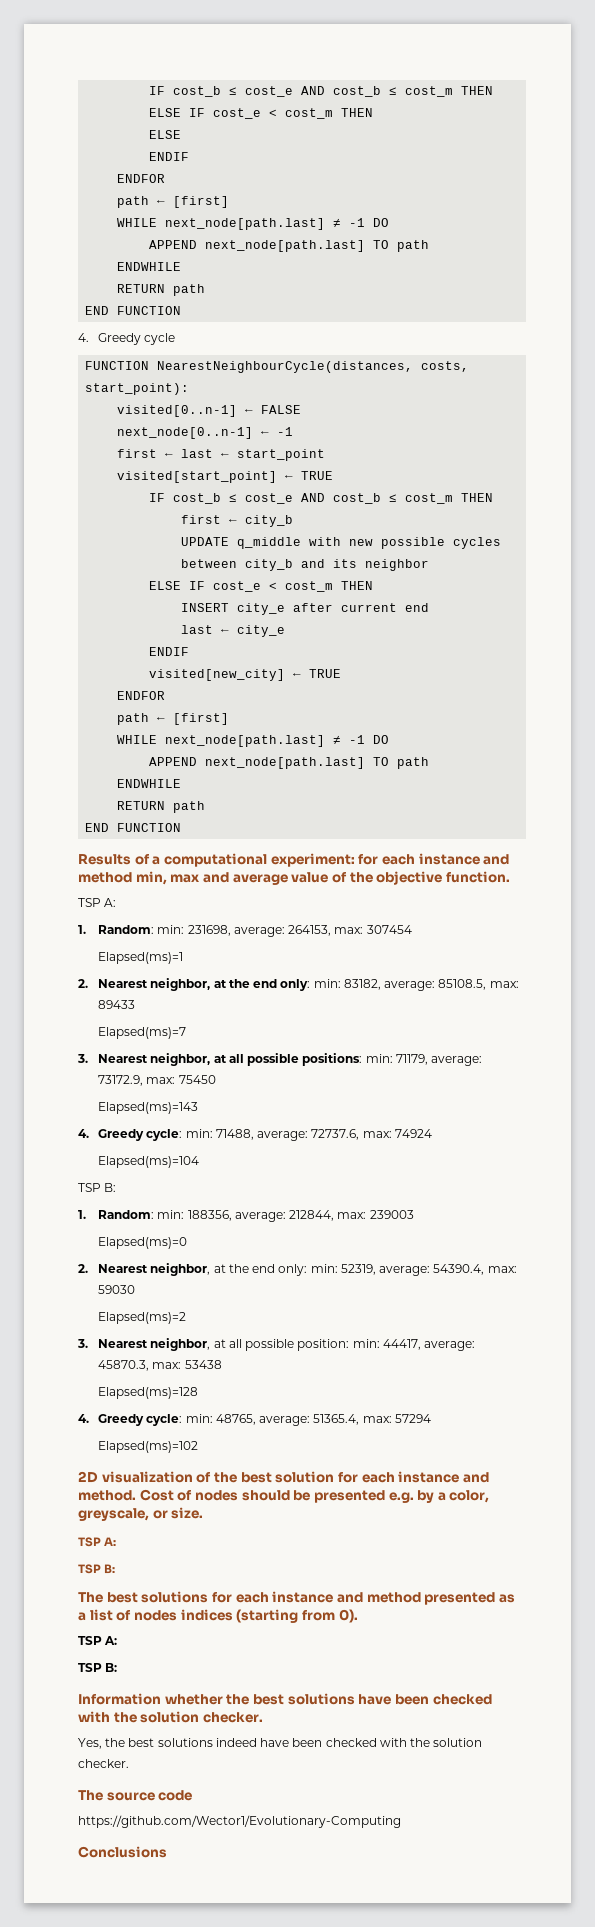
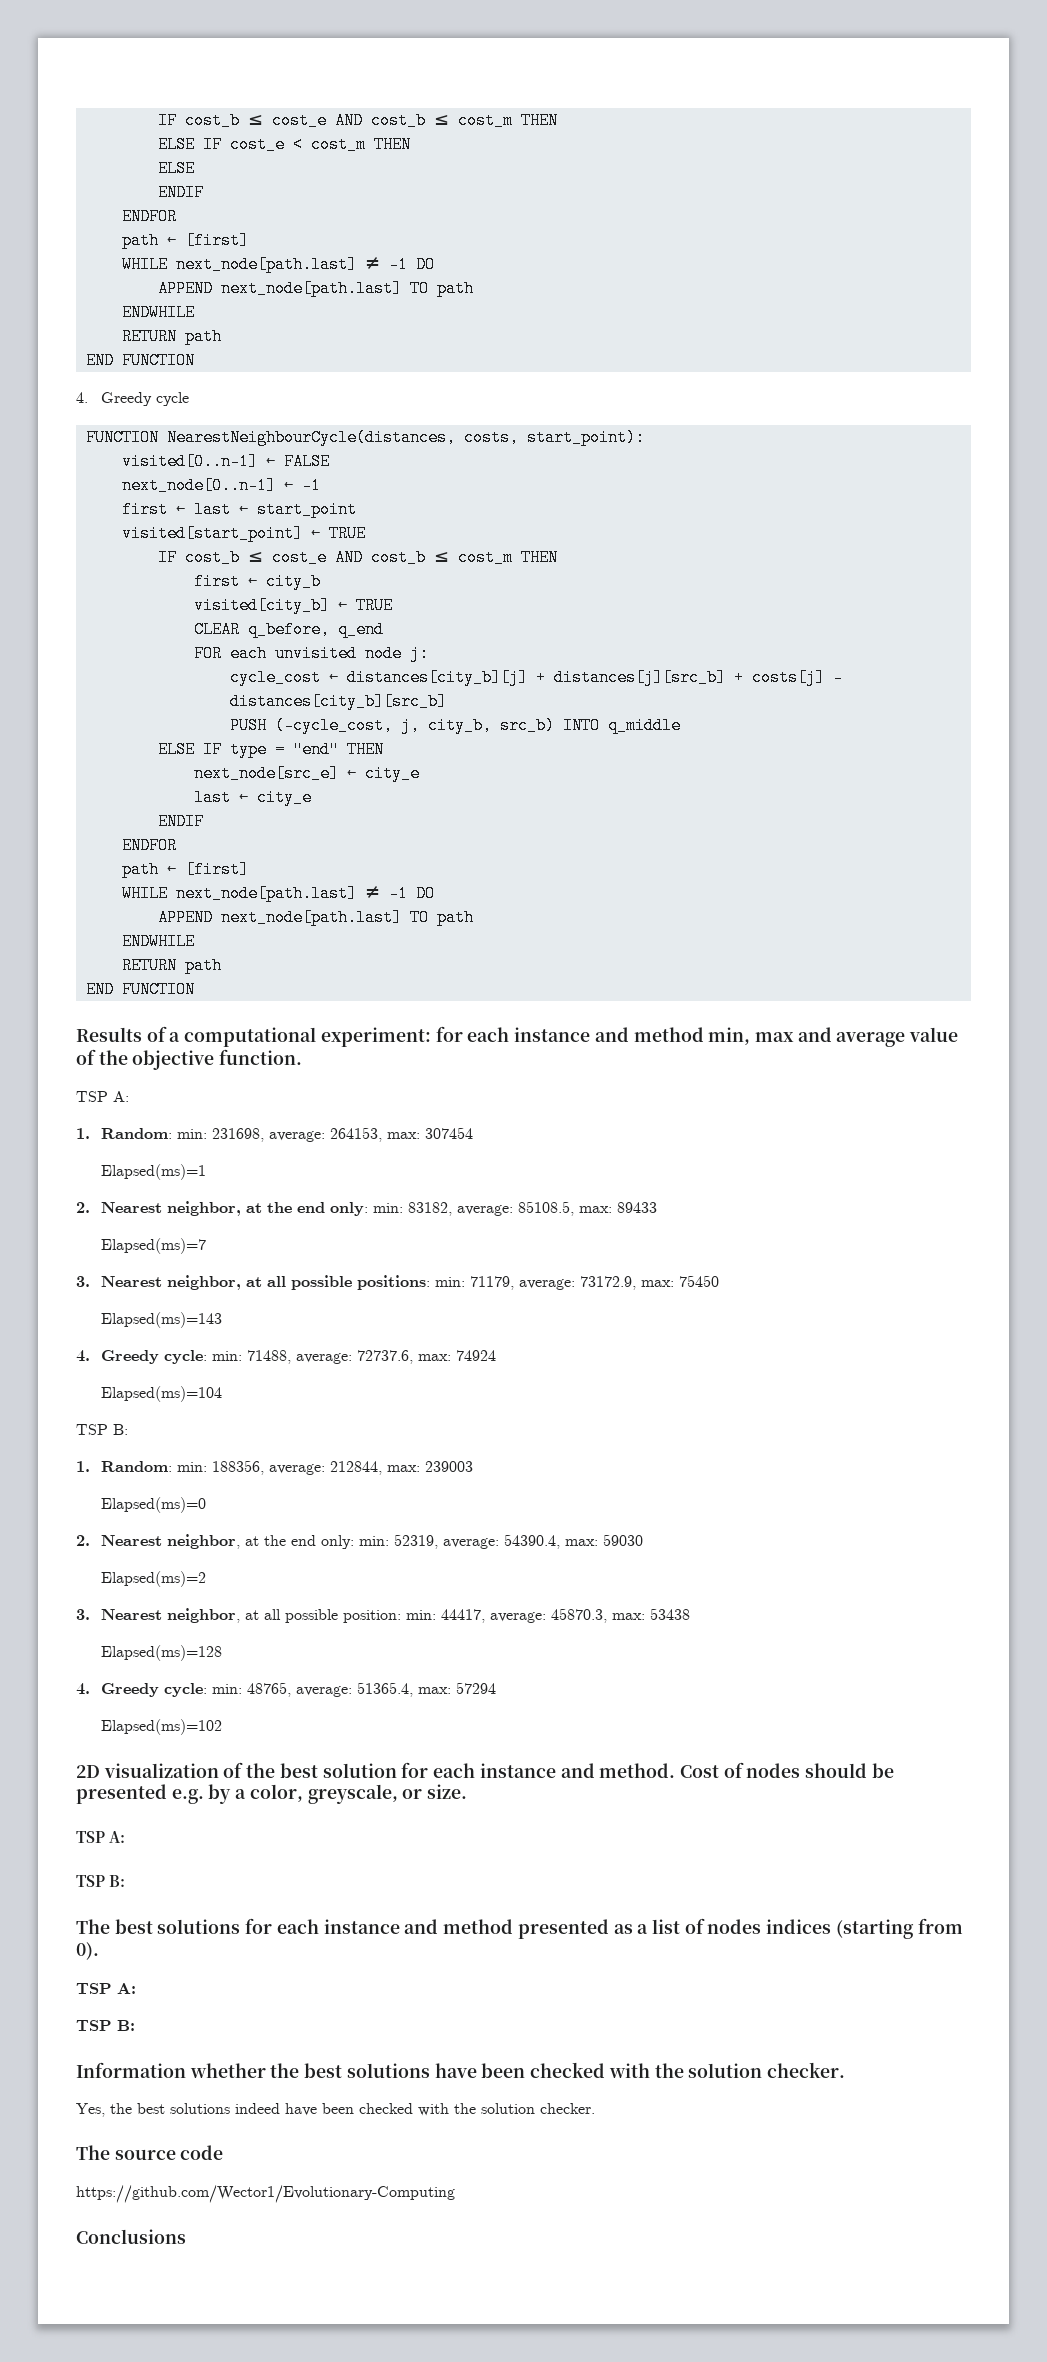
- UPDATE q_middle with new possible cycles between city_b and its neighbor
- ELSE IF cost_e < cost_m THEN
- INSERT city_e after current end
+ visited[city_b] ← TRUE
+ CLEAR q_before, q_end
+ FOR each unvisited node j:
+ cycle_cost ← distances[city_b][j] + distances[j][src_b] + costs[j] - distances[city_b][src_b]
+ PUSH (-cycle_cost, j, city_b, src_b) INTO q_middle
+ ELSE IF type = "end" THEN
+ next_node[src_e] ← city_e
- visited[new_city] ← TRUE

